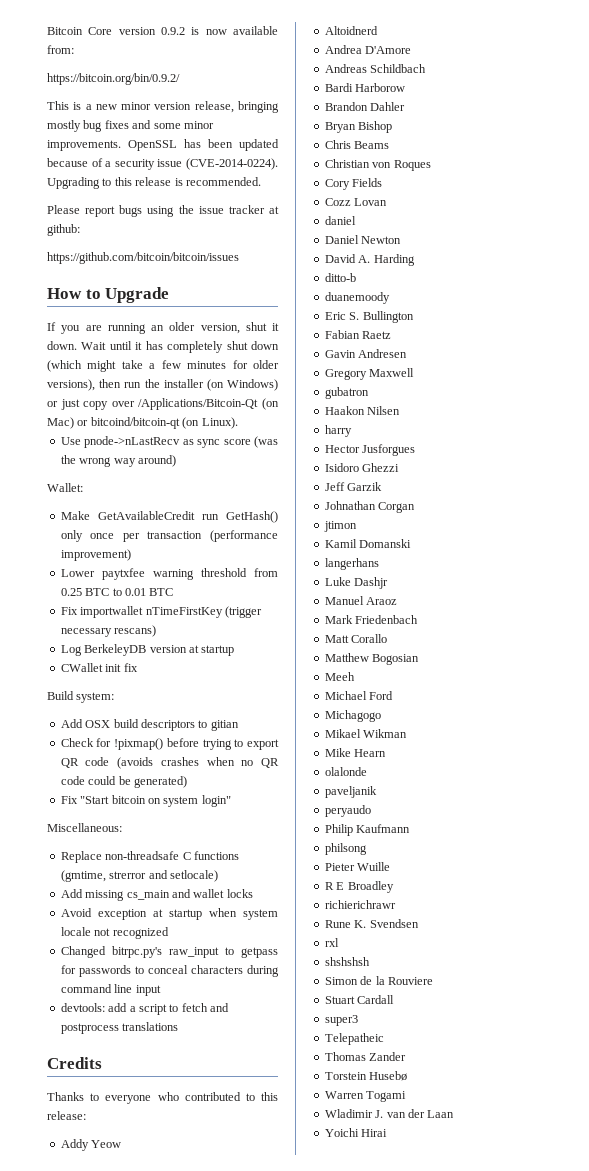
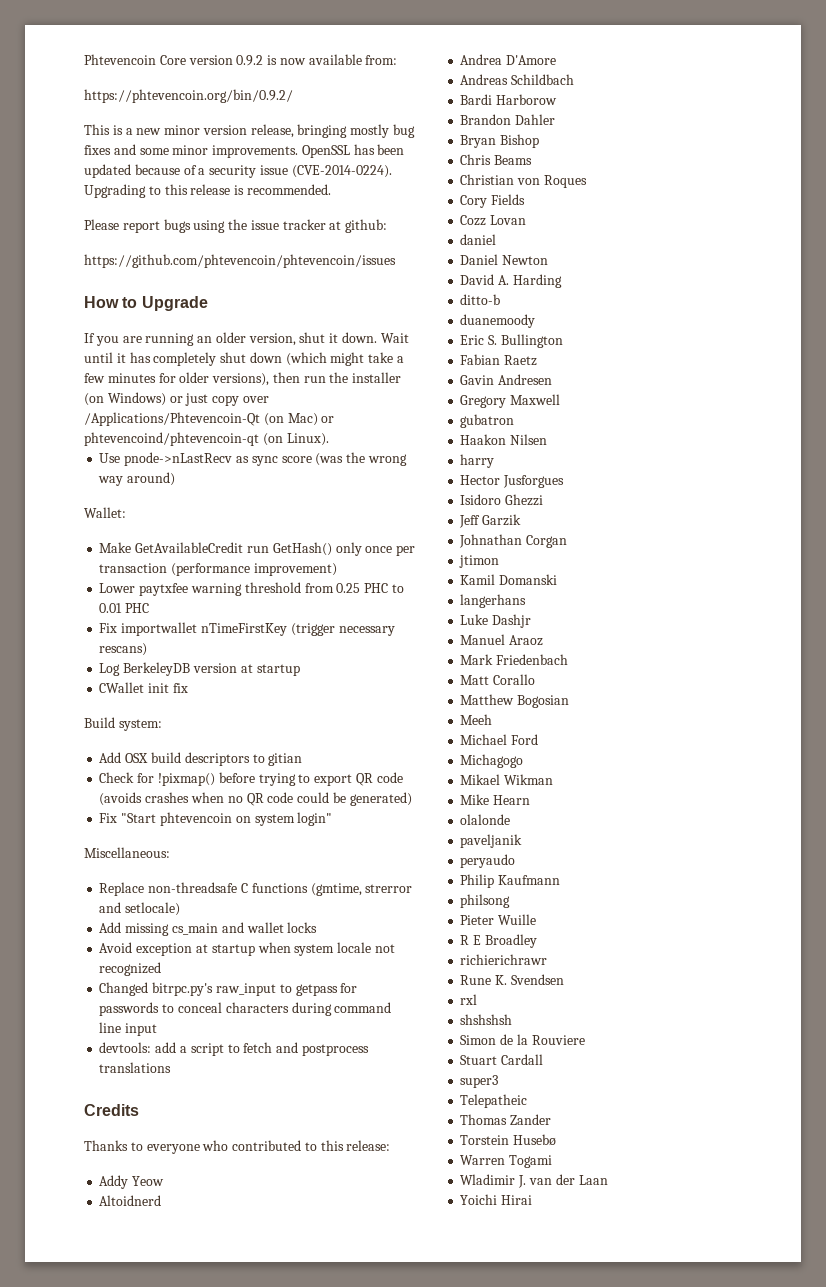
- Bitcoin Core version 0.9.2 is now available from:
+ Phtevencoin Core version 0.9.2 is now available from:
- https://bitcoin.org/bin/0.9.2/
+ https://phtevencoin.org/bin/0.9.2/
- https://github.com/bitcoin/bitcoin/issues
+ https://github.com/phtevencoin/phtevencoin/issues
- Wait until it has completely shut down (which might take a few minutes for older versions), then run the installer (on Windows) or just copy over /Applications/Bitcoin-Qt (on Mac) or bitcoind/bitcoin-qt (on Linux).
+ Wait until it has completely shut down (which might take a few minutes for older versions), then run the installer (on Windows) or just copy over /Applications/Phtevencoin-Qt (on Mac) or phtevencoind/phtevencoin-qt (on Linux).
- Lower paytxfee warning threshold from 0.25 BTC to 0.01 BTC
+ Lower paytxfee warning threshold from 0.25 PHC to 0.01 PHC
- Fix "Start bitcoin on system login"
+ Fix "Start phtevencoin on system login"

